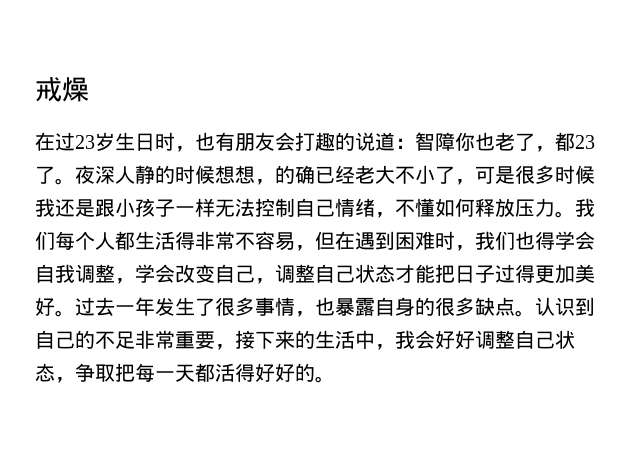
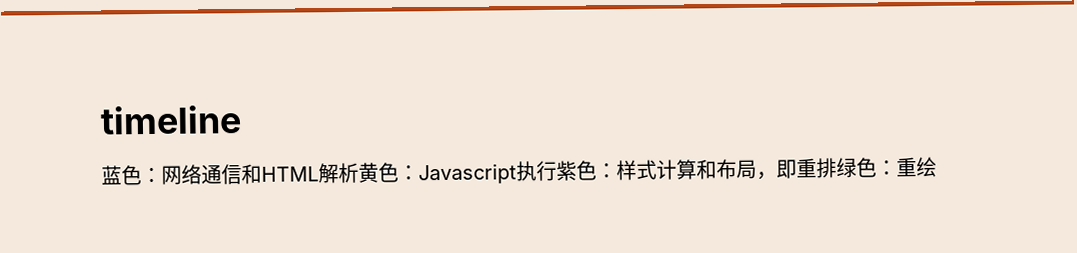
- 戒燥
- 在过23岁生日时，也有朋友会打趣的说道：智障你也老了，都23了。夜深人静的时候想想，的确已经老大不小了，可是很多时候我还是跟小孩子一样无法控制自己情绪，不懂如何释放压力。我们每个人都生活得非常不容易，但在遇到困难时，我们也得学会自我调整，学会改变自己，调整自己状态才能把日子过得更加美好。过去一年发生了很多事情，也暴露自身的很多缺点。认识到自己的不足非常重要，接下来的生活中，我会好好调整自己状态，争取把每一天都活得好好的。
+ timeline
+ 蓝色：网络通信和HTML解析黄色：Javascript执行紫色：样式计算和布局，即重排绿色：重绘

